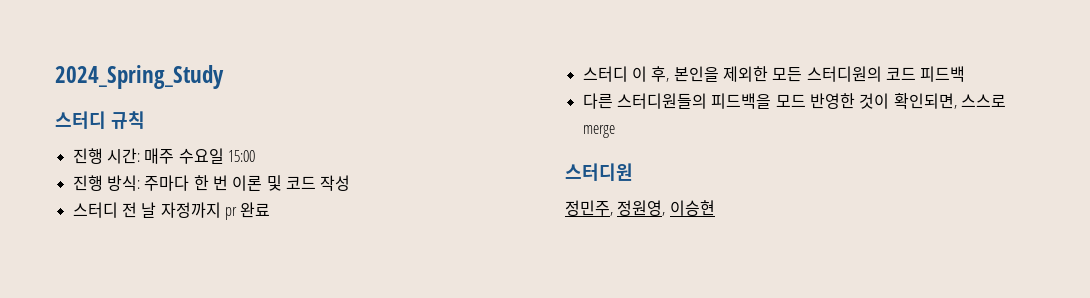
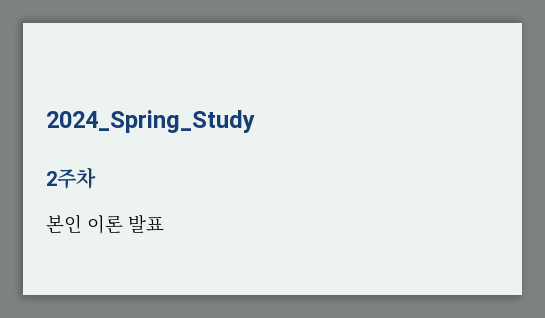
- 스터디 규칙
- 진행 시간: 매주 수요일 15:00
- 진행 방식: 주마다 한 번 이론 및 코드 작성
- 스터디 전 날 자정까지 pr 완료
- 스터디 이 후, 본인을 제외한 모든 스터디원의 코드 피드백
- 다른 스터디원들의 피드백을 모드 반영한 것이 확인되면, 스스로 merge
- 스터디원
- 정민주, 정원영, 이승현
+ 2주차
+ 본인 이론 발표

